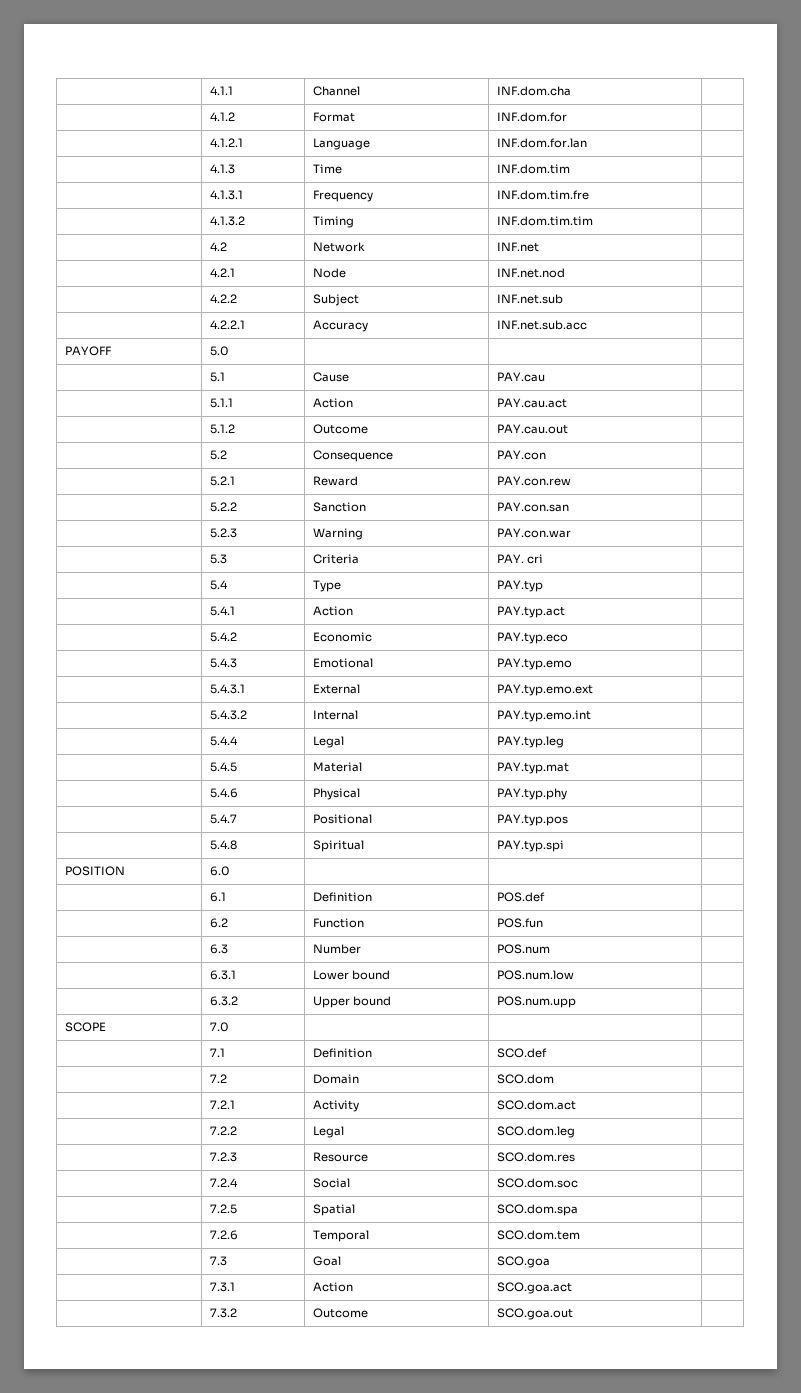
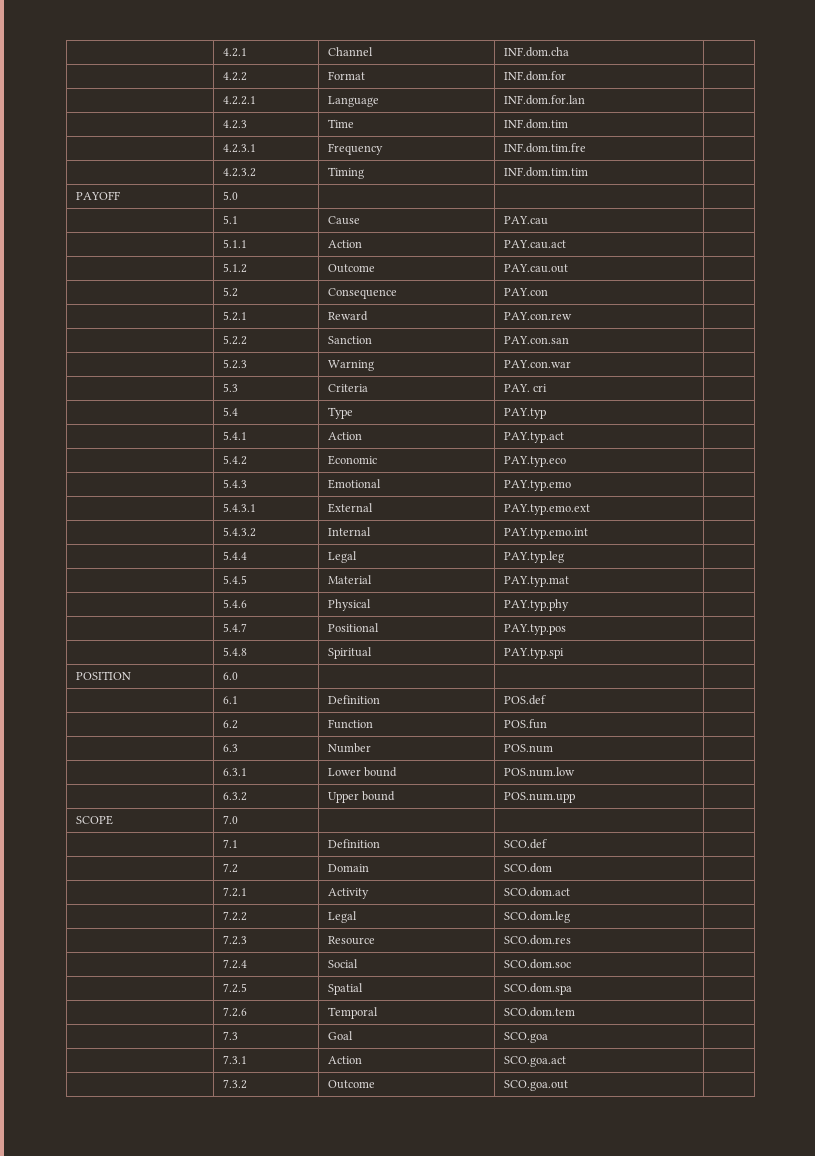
- | 4.1.1 | Channel | INF.dom.cha |
+ | 4.2.1 | Channel | INF.dom.cha |
- | 4.1.2 | Format | INF.dom.for |
+ | 4.2.2 | Format | INF.dom.for |
- | 4.1.2.1 | Language | INF.dom.for.lan |
+ | 4.2.2.1 | Language | INF.dom.for.lan |
- | 4.1.3 | Time | INF.dom.tim |
+ | 4.2.3 | Time | INF.dom.tim |
- | 4.1.3.1 | Frequency | INF.dom.tim.fre |
+ | 4.2.3.1 | Frequency | INF.dom.tim.fre |
- | 4.1.3.2 | Timing | INF.dom.tim.tim |
+ | 4.2.3.2 | Timing | INF.dom.tim.tim |
- | 4.2 | Network | INF.net |
- | 4.2.1 | Node | INF.net.nod |
- | 4.2.2 | Subject | INF.net.sub |
- | 4.2.2.1 | Accuracy | INF.net.sub.acc |

